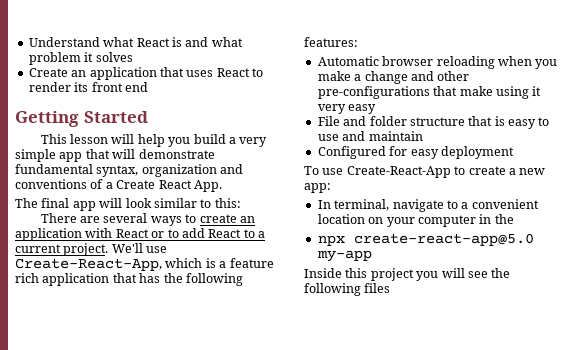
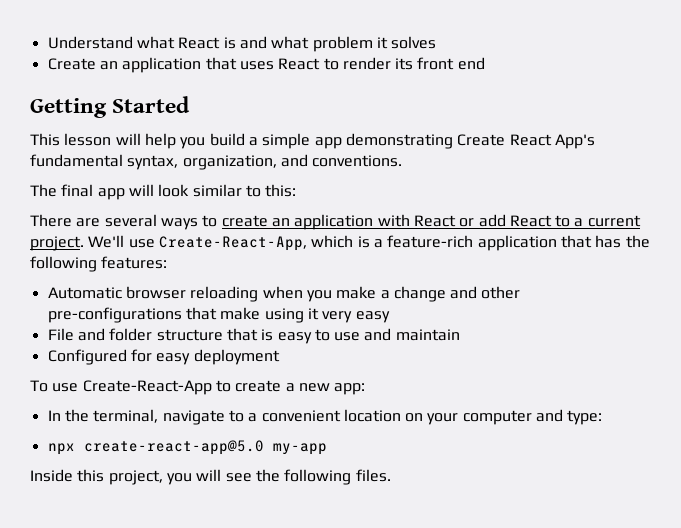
- This lesson will help you build a very simple app that will demonstrate fundamental syntax, organization and conventions of a Create React App.
+ This lesson will help you build a simple app demonstrating Create React App's fundamental syntax, organization, and conventions.
- There are several ways to create an application with React or to add React to a current project.
+ There are several ways to create an application with React or add React to a current project.
- We'll use Create-React-App, which is a feature rich application that has the following features:
+ We'll use Create-React-App, which is a feature-rich application that has the following features:
- In terminal, navigate to a convenient location on your computer in the
+ In the terminal, navigate to a convenient location on your computer and type:
- Inside this project you will see the following files
+ Inside this project, you will see the following files.

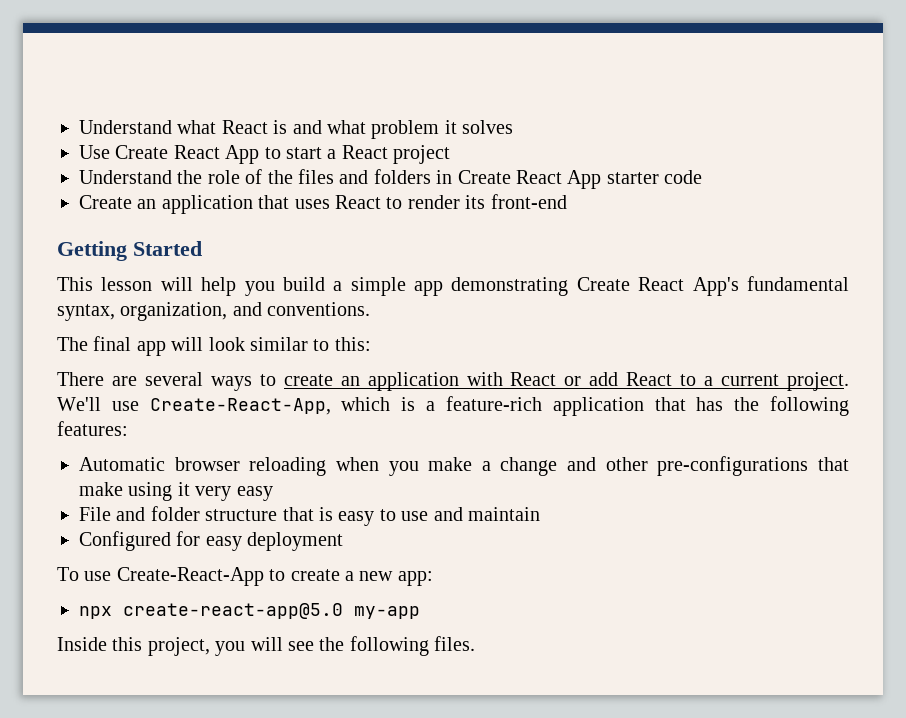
+ Use Create React App to start a React project
+ Understand the role of the files and folders in Create React App starter code
- Create an application that uses React to render its front end
+ Create an application that uses React to render its front-end
- In the terminal, navigate to a convenient location on your computer and type:

